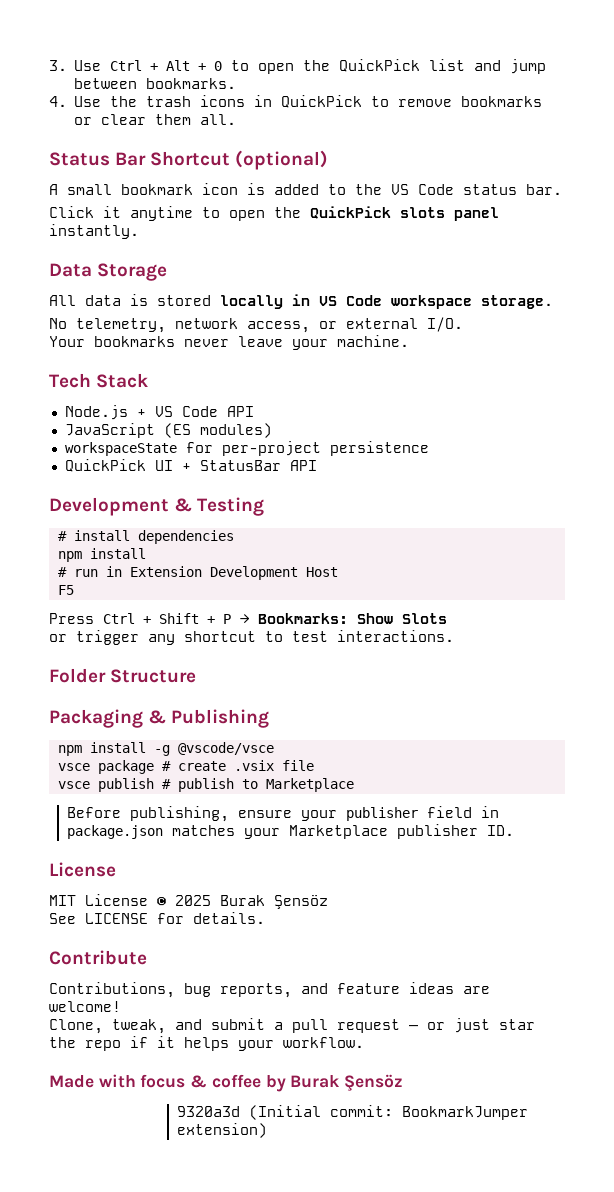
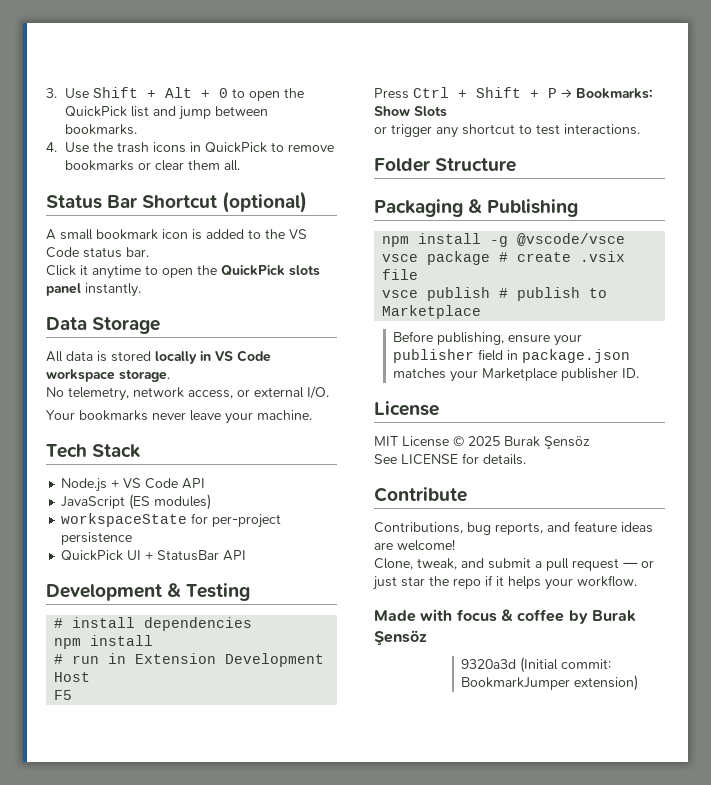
- 3. Use Ctrl + Alt + 0 to open the QuickPick list and jump between bookmarks.
+ 3. Use Shift + Alt + 0 to open the QuickPick list and jump between bookmarks.

